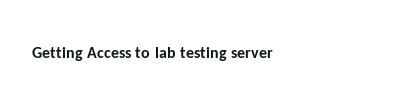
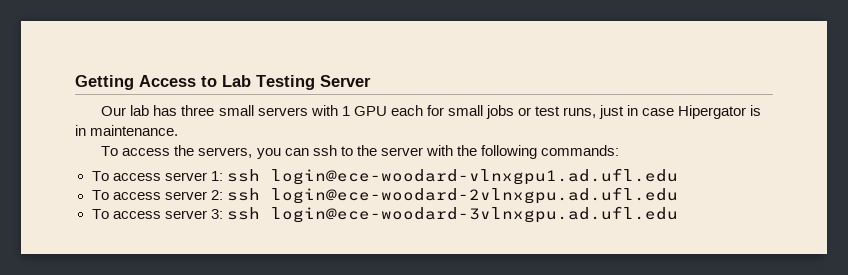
- Getting Access to lab testing server
+ Getting Access to Lab Testing Server
+ Our lab has three small servers with 1 GPU each for small jobs or test runs, just in case Hipergator is in maintenance.
+ To access the servers, you can ssh to the server with the following commands:
+ To access server 1: ssh login@ece-woodard-vlnxgpu1.ad.ufl.edu
+ To access server 2: ssh login@ece-woodard-2vlnxgpu.ad.ufl.edu
+ To access server 3: ssh login@ece-woodard-3vlnxgpu.ad.ufl.edu

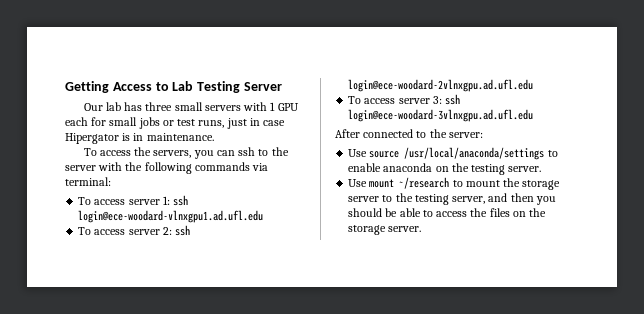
- To access the servers, you can ssh to the server with the following commands:
+ To access the servers, you can ssh to the server with the following commands via terminal:
+ After connected to the server:
+ Use source /usr/local/anaconda/settings to enable anaconda on the testing server.
+ Use mount ~/research to mount the storage server to the testing server, and then you should be able to access the files on the storage server.

